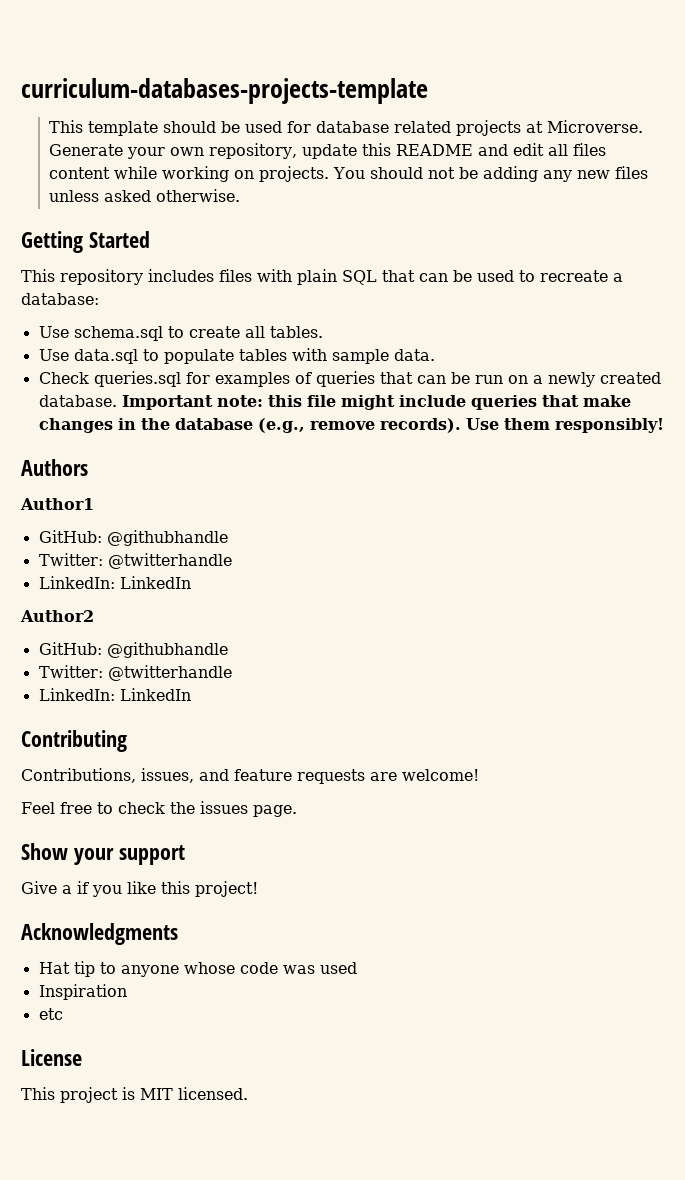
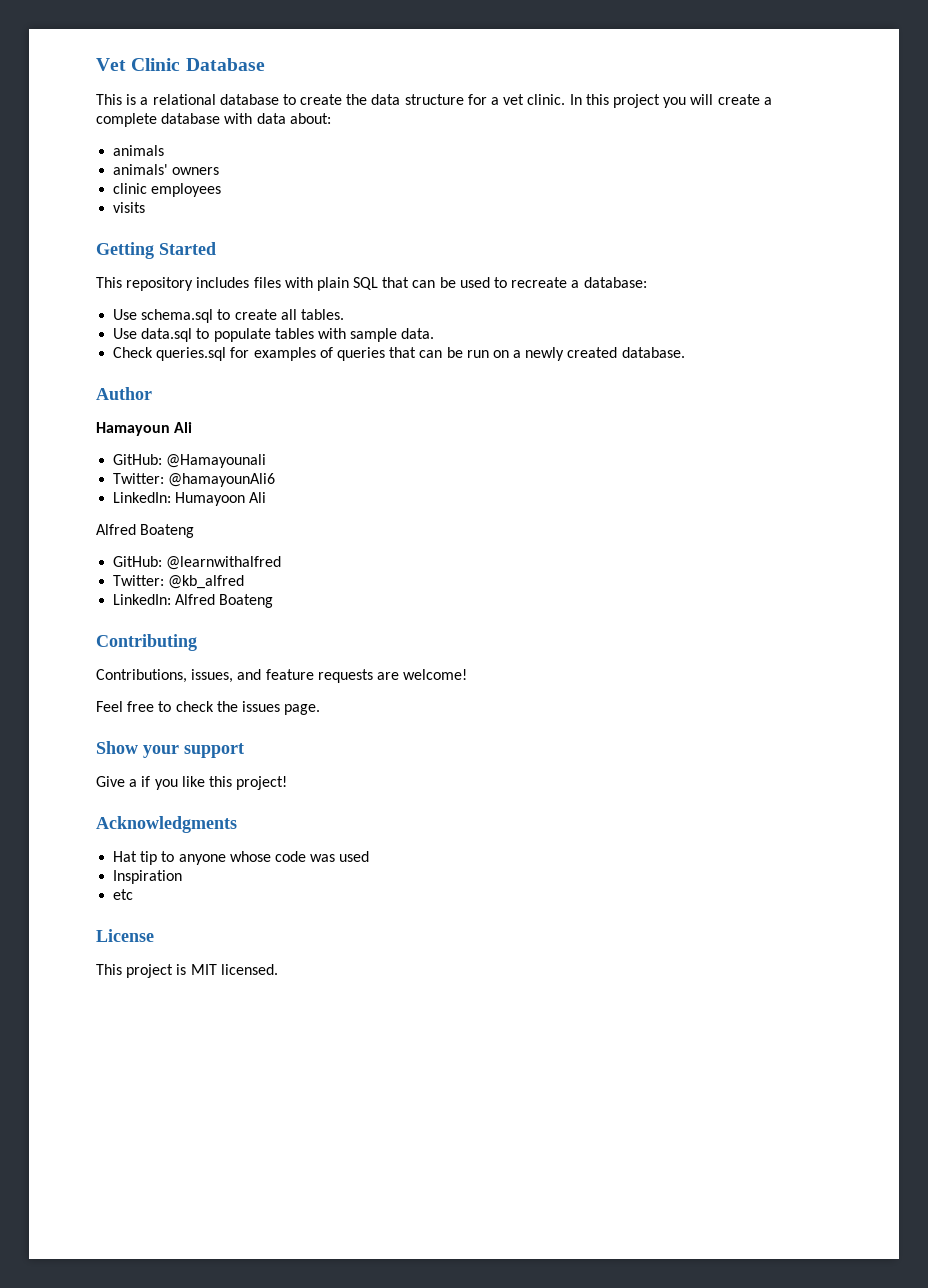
- curriculum-databases-projects-template
- This template should be used for database related projects at Microverse. Generate your own repository, update this README and edit all files content while working on projects. You should not be adding any new files unless asked otherwise.
+ Vet Clinic Database
+ This is a relational database to create the data structure for a vet clinic. In this project you will create a complete database with data about:
+ animals
+ animals' owners
+ clinic employees
+ visits
- Check queries.sql for examples of queries that can be run on a newly created database. Important note: this file might include queries that make changes in the database (e.g., remove records). Use them responsibly!
- Authors
- Author1
- GitHub: @githubhandle
- Twitter: @twitterhandle
- LinkedIn: LinkedIn
- Author2
- GitHub: @githubhandle
- Twitter: @twitterhandle
- LinkedIn: LinkedIn
+ Check queries.sql for examples of queries that can be run on a newly created database.
+ Author
+ Hamayoun Ali
+ GitHub: @Hamayounali
+ Twitter: @hamayounAli6
+ LinkedIn: Humayoon Ali
+ Alfred Boateng
+ GitHub: @learnwithalfred
+ Twitter: @kb_alfred
+ LinkedIn: Alfred Boateng

